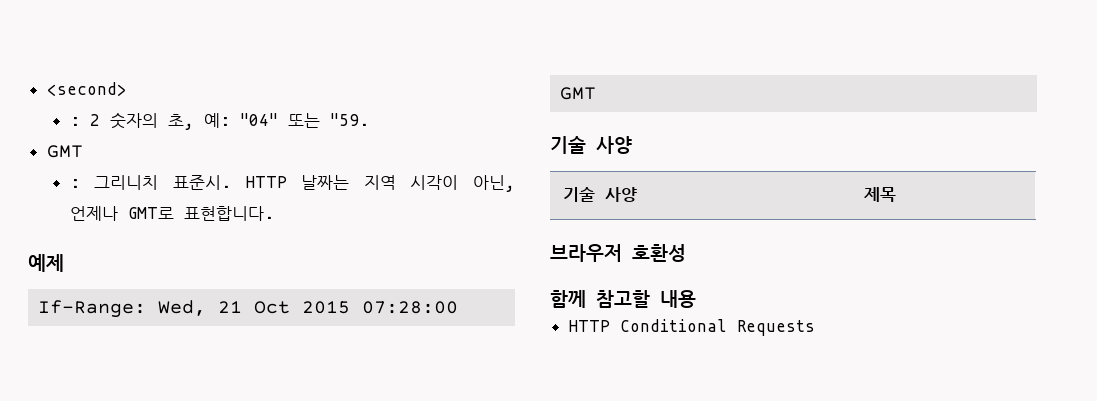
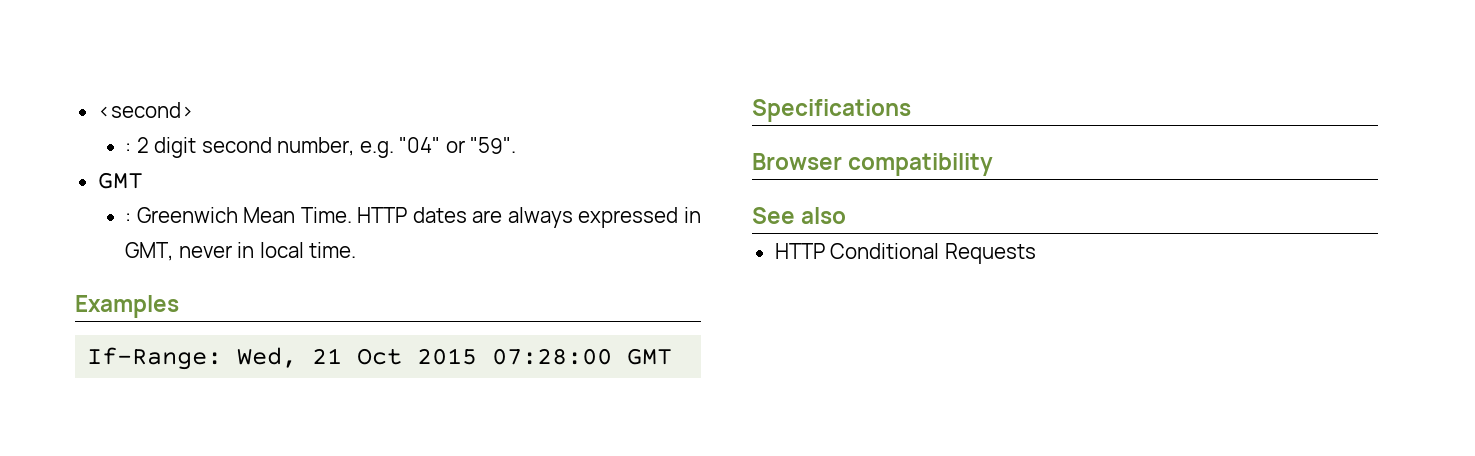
- : 2 숫자의 초, 예: "04" 또는 "59.
+ : 2 digit second number, e.g. "04" or "59".
  GMT
- : 그리니치 표준시. HTTP 날짜는 지역 시각이 아닌, 언제나 GMT로 표현합니다.
- 예제
+ : Greenwich Mean Time. HTTP dates are always expressed in GMT, never in local time.
+ Examples
  If-Range: Wed, 21 Oct 2015 07:28:00 GMT
- 기술 사양
- 기술 사양 | 제목
- 브라우저 호환성
- 함께 참고할 내용
+ Specifications
+ Browser compatibility
+ See also

